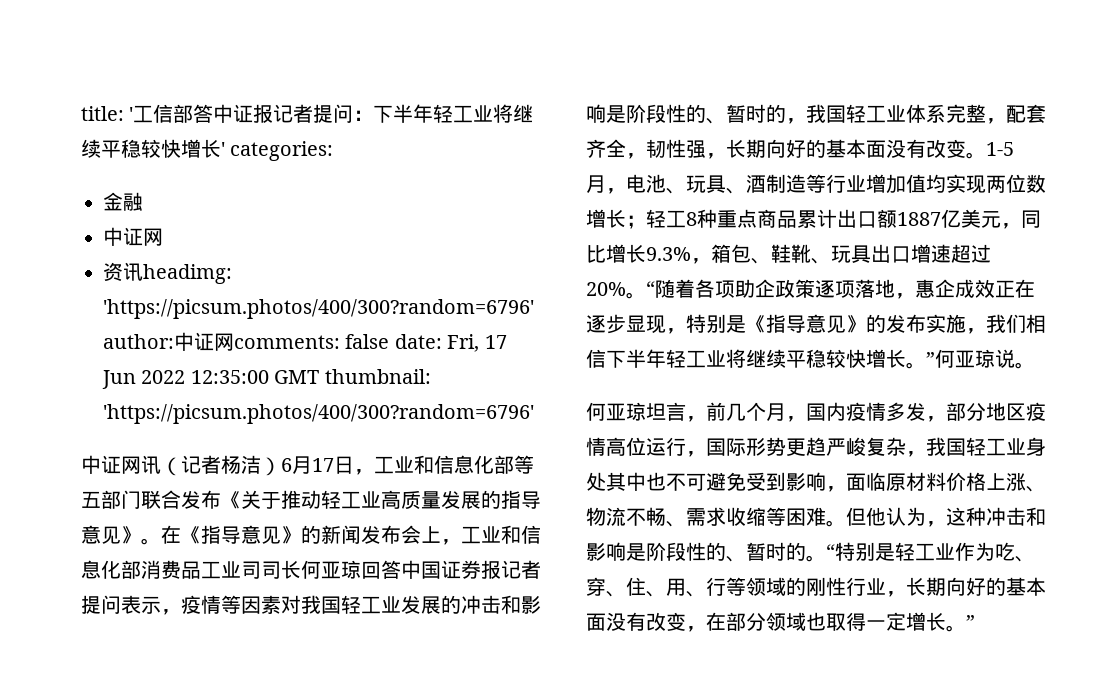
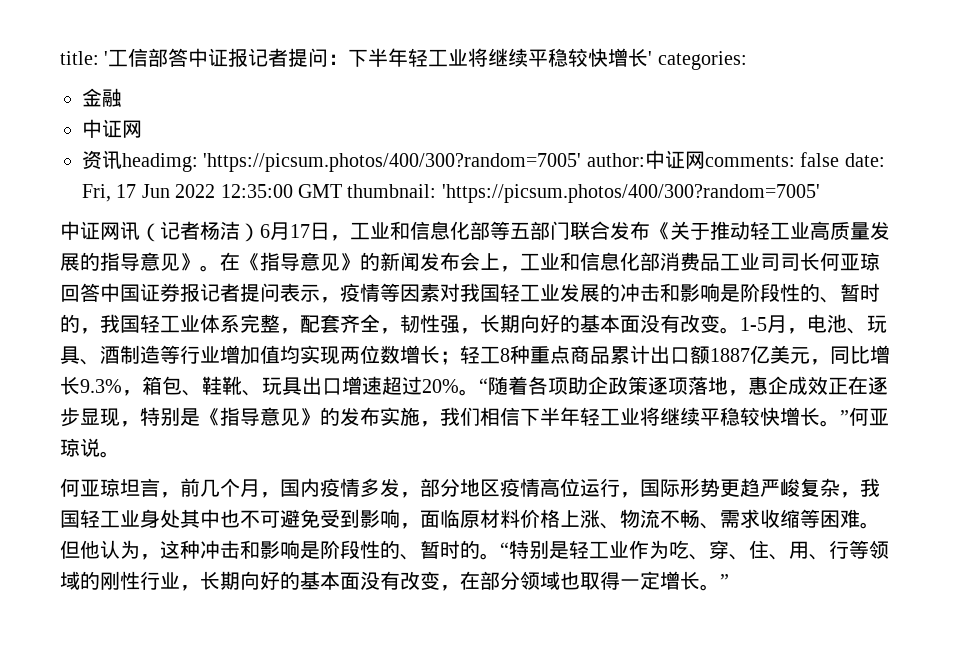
- 资讯headimg: 'https://picsum.photos/400/300?random=6796' author:中证网comments: false date: Fri, 17 Jun 2022 12:35:00 GMT thumbnail: 'https://picsum.photos/400/300?random=6796'
+ 资讯headimg: 'https://picsum.photos/400/300?random=7005' author:中证网comments: false date: Fri, 17 Jun 2022 12:35:00 GMT thumbnail: 'https://picsum.photos/400/300?random=7005'

